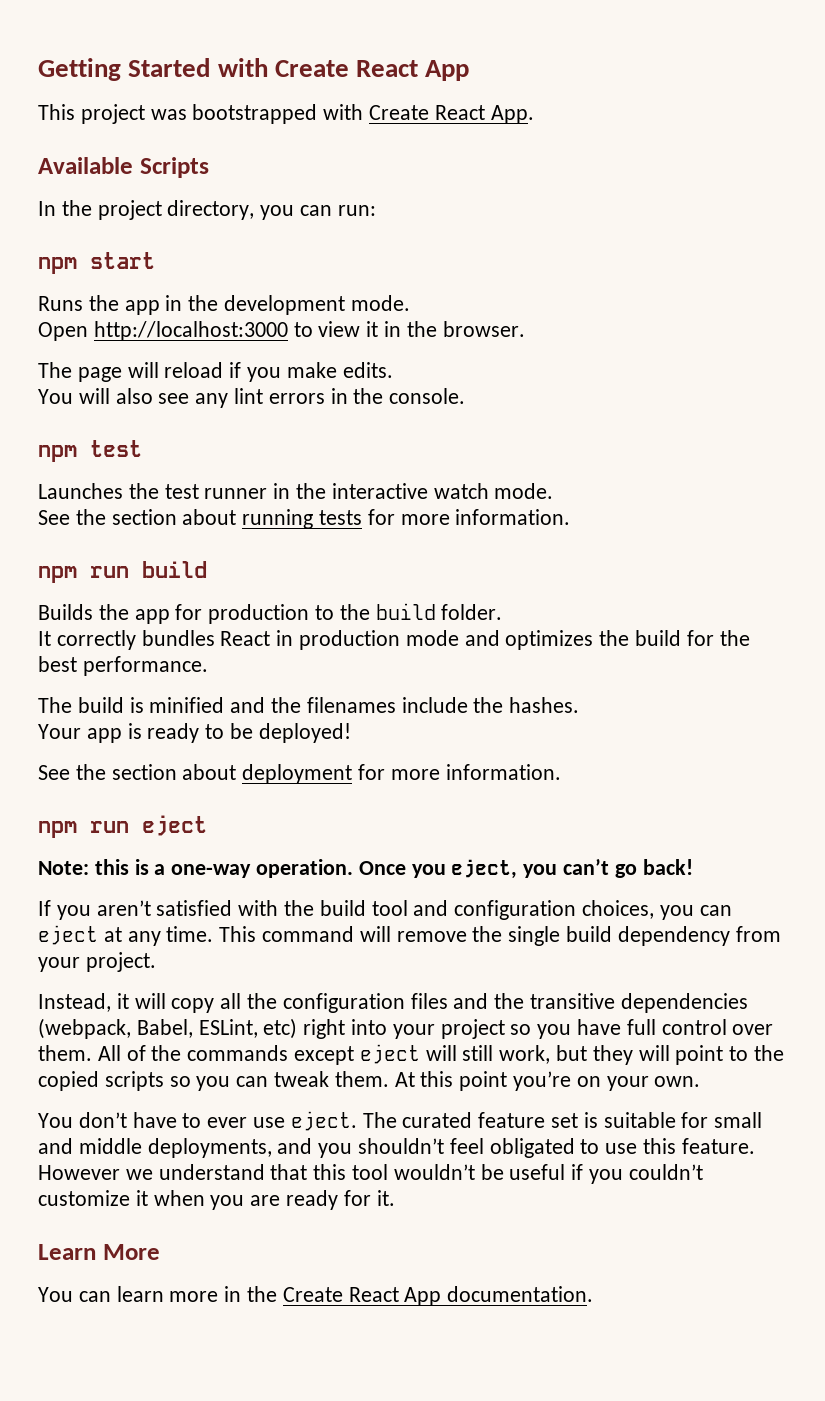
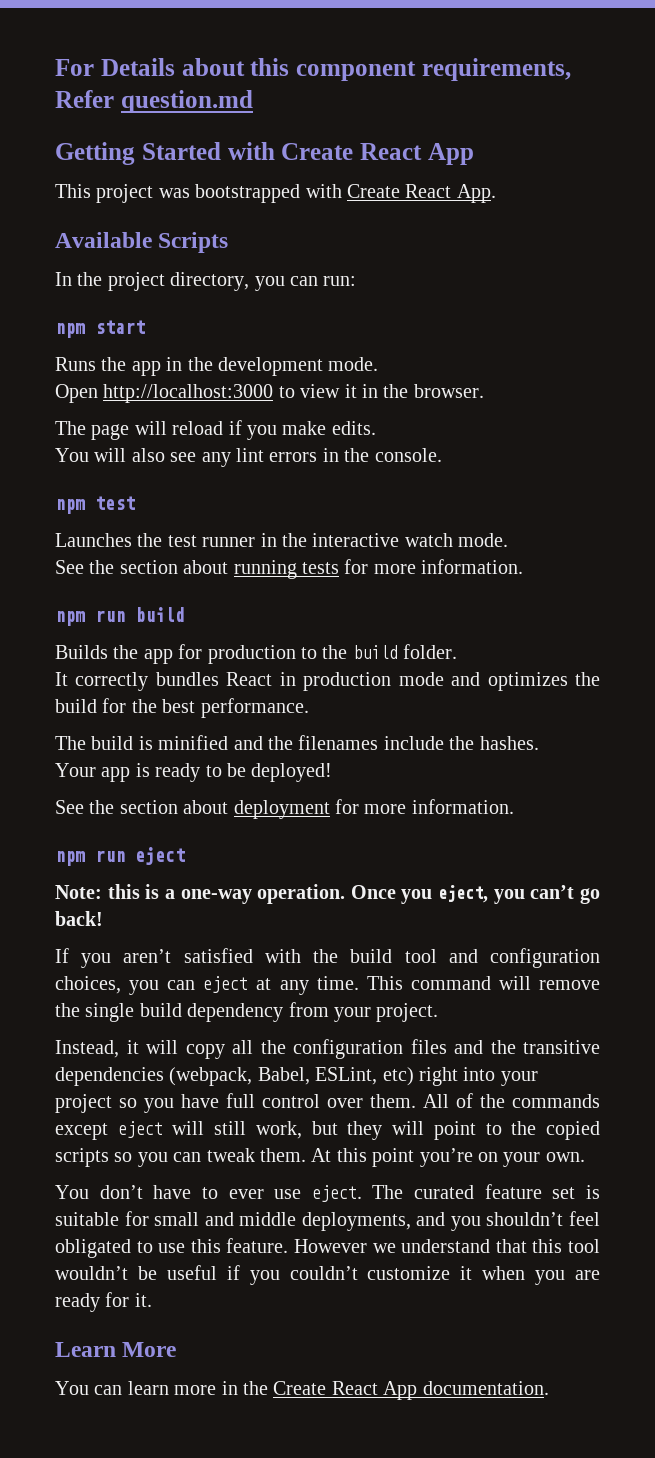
+ For Details about this component requirements, Refer question.md

